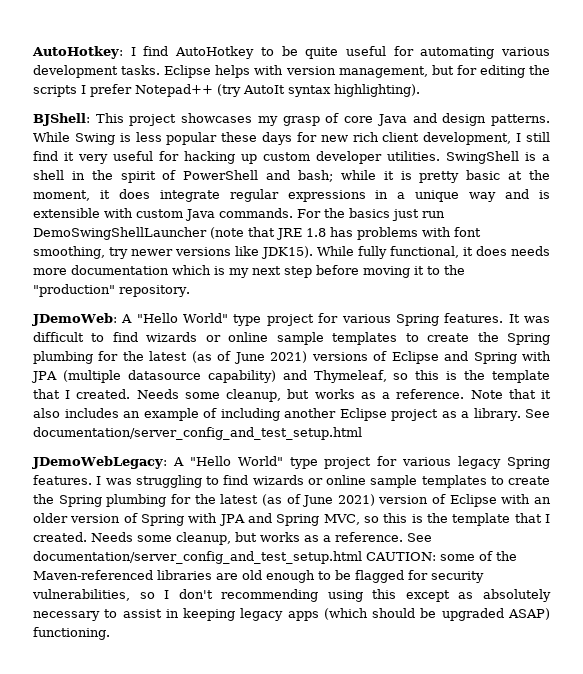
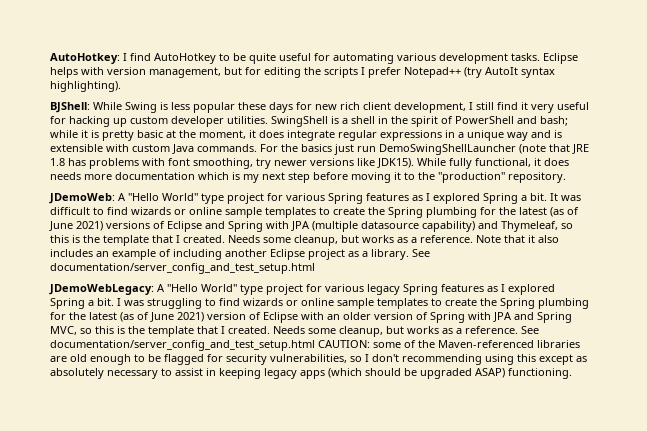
- BJShell: This project showcases my grasp of core Java and design patterns. While Swing is less popular these days for new rich client development, I still find it very useful for hacking up custom developer utilities.
+ BJShell: While Swing is less popular these days for new rich client development, I still find it very useful for hacking up custom developer utilities.
- JDemoWeb: A "Hello World" type project for various Spring features.
+ JDemoWeb: A "Hello World" type project for various Spring features as I explored Spring a bit.
- JDemoWebLegacy: A "Hello World" type project for various legacy Spring features.
+ JDemoWebLegacy: A "Hello World" type project for various legacy Spring features as I explored Spring a bit.

